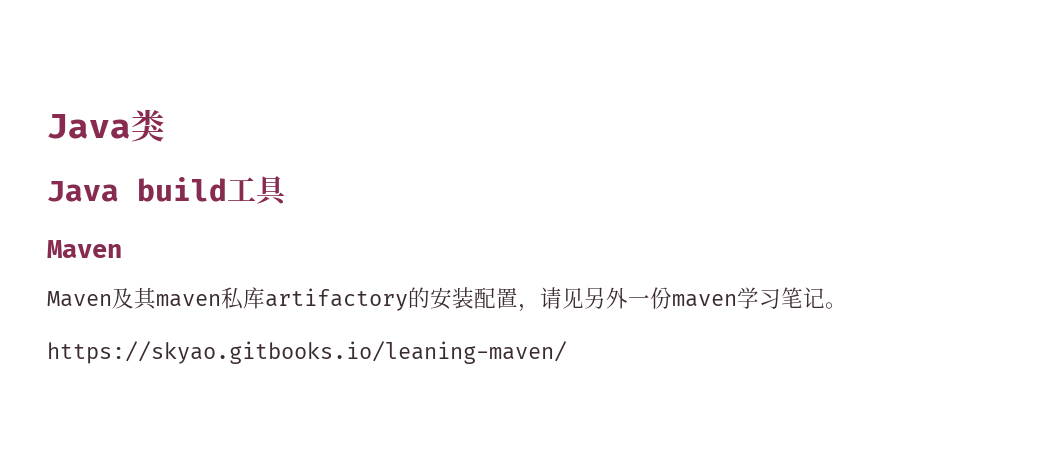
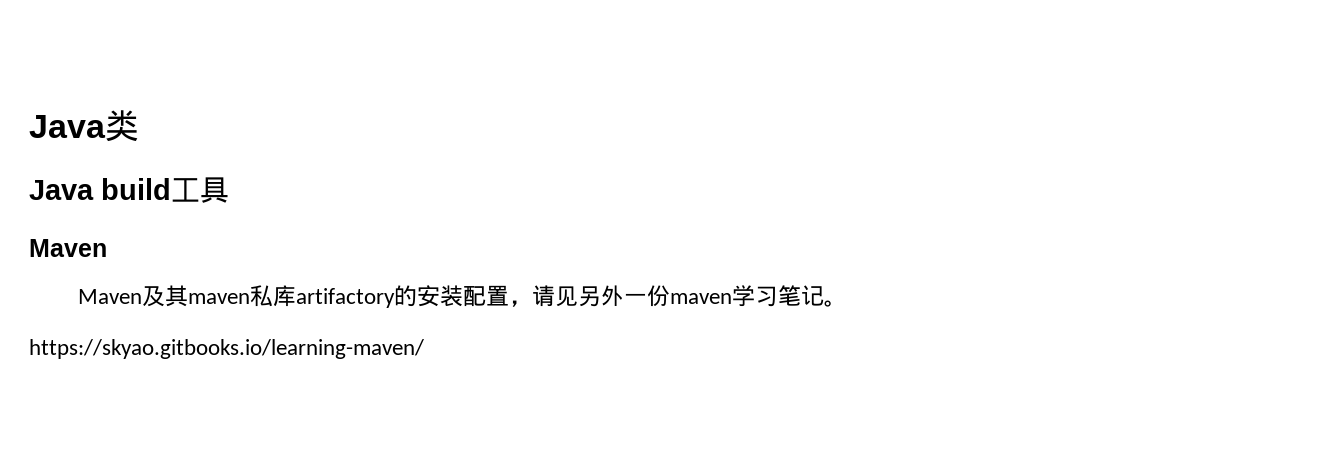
- https://skyao.gitbooks.io/leaning-maven/
+ https://skyao.gitbooks.io/learning-maven/

